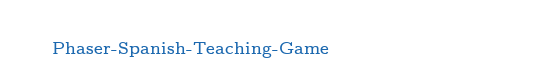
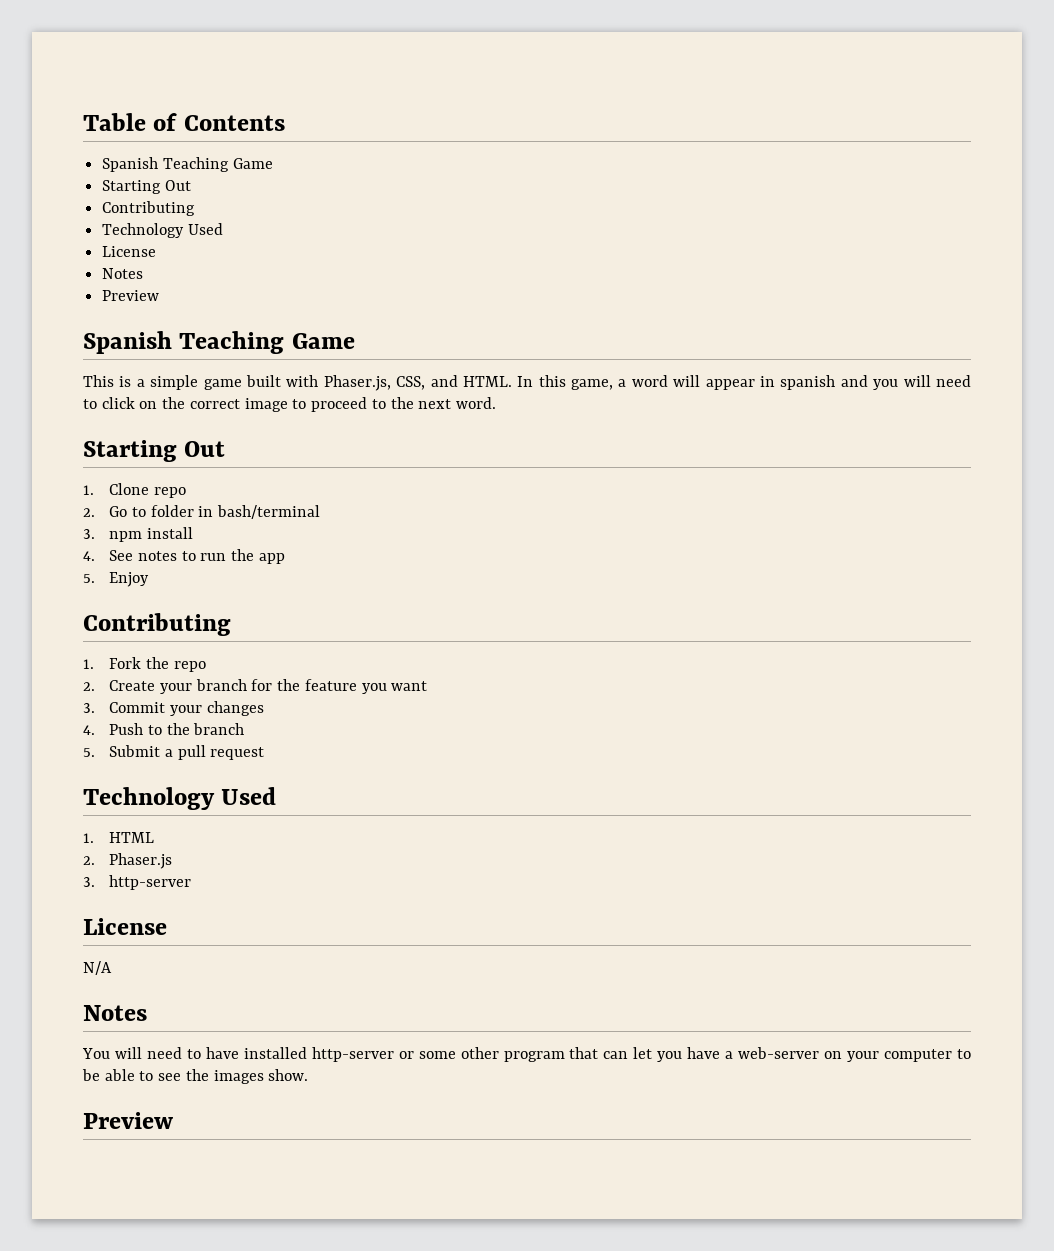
- Phaser-Spanish-Teaching-Game
+ Table of Contents
+ Spanish Teaching Game
+ Starting Out
+ Contributing
+ Technology Used
+ License
+ Notes
+ Preview
+ Spanish Teaching Game
+ This is a simple game built with Phaser.js, CSS, and HTML. In this game, a word will appear in spanish and you will need to click on the correct image to proceed to the next word.
+ Starting Out
+ 1. Clone repo
+ 2. Go to folder in bash/terminal
+ 3. npm install
+ 4. See notes to run the app
+ 5. Enjoy
+ Contributing
+ 1. Fork the repo
+ 2. Create your branch for the feature you want
+ 3. Commit your changes
+ 4. Push to the branch
+ 5. Submit a pull request
+ Technology Used
+ 1. HTML
+ 2. Phaser.js
+ 3. http-server
+ License
+ N/A
+ Notes
+ You will need to have installed http-server or some other program that can let you have a web-server on your computer to be able to see the images show.
+ Preview

